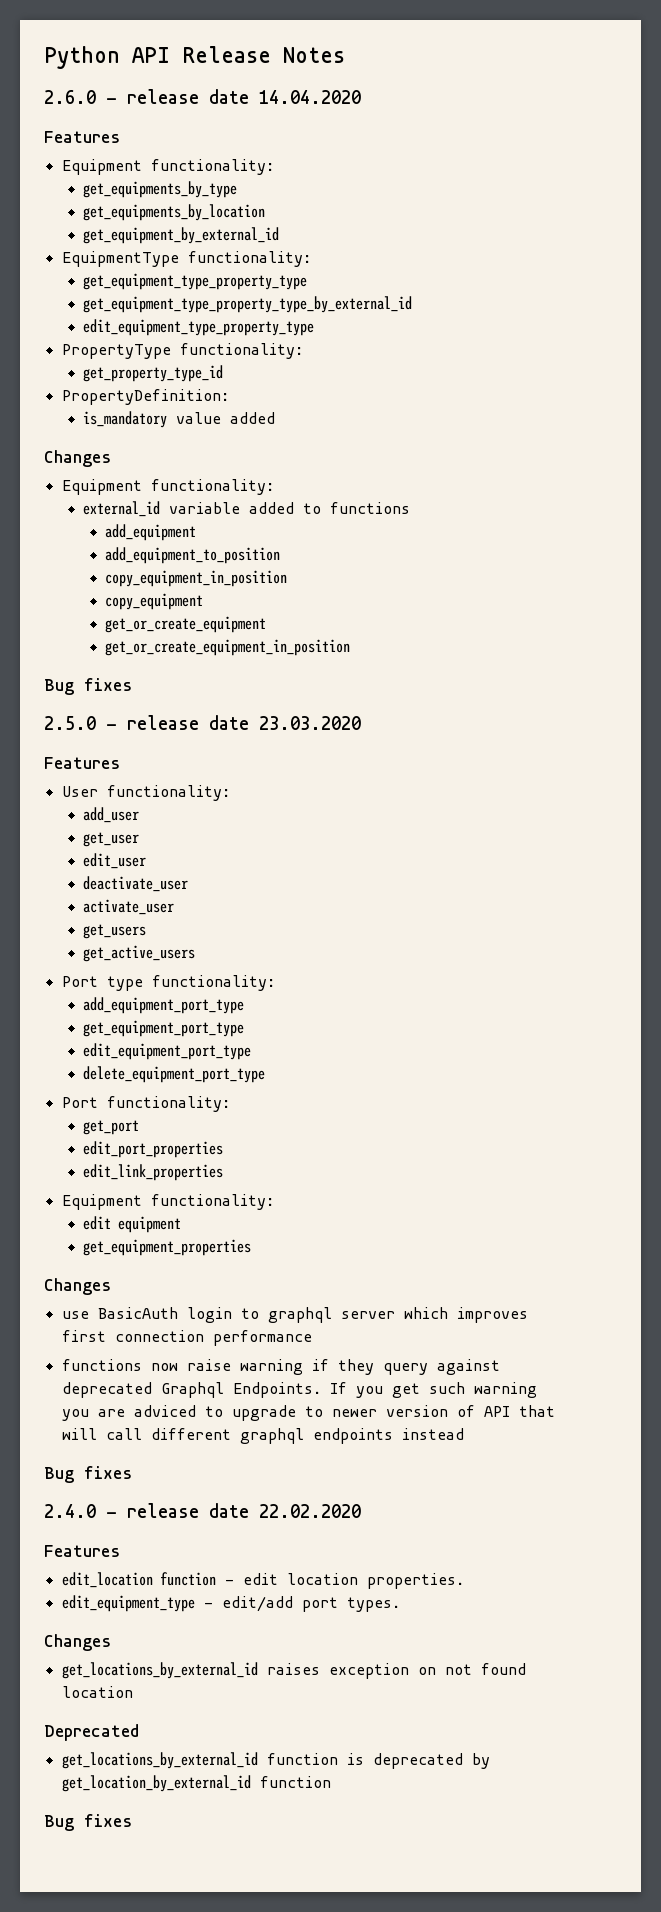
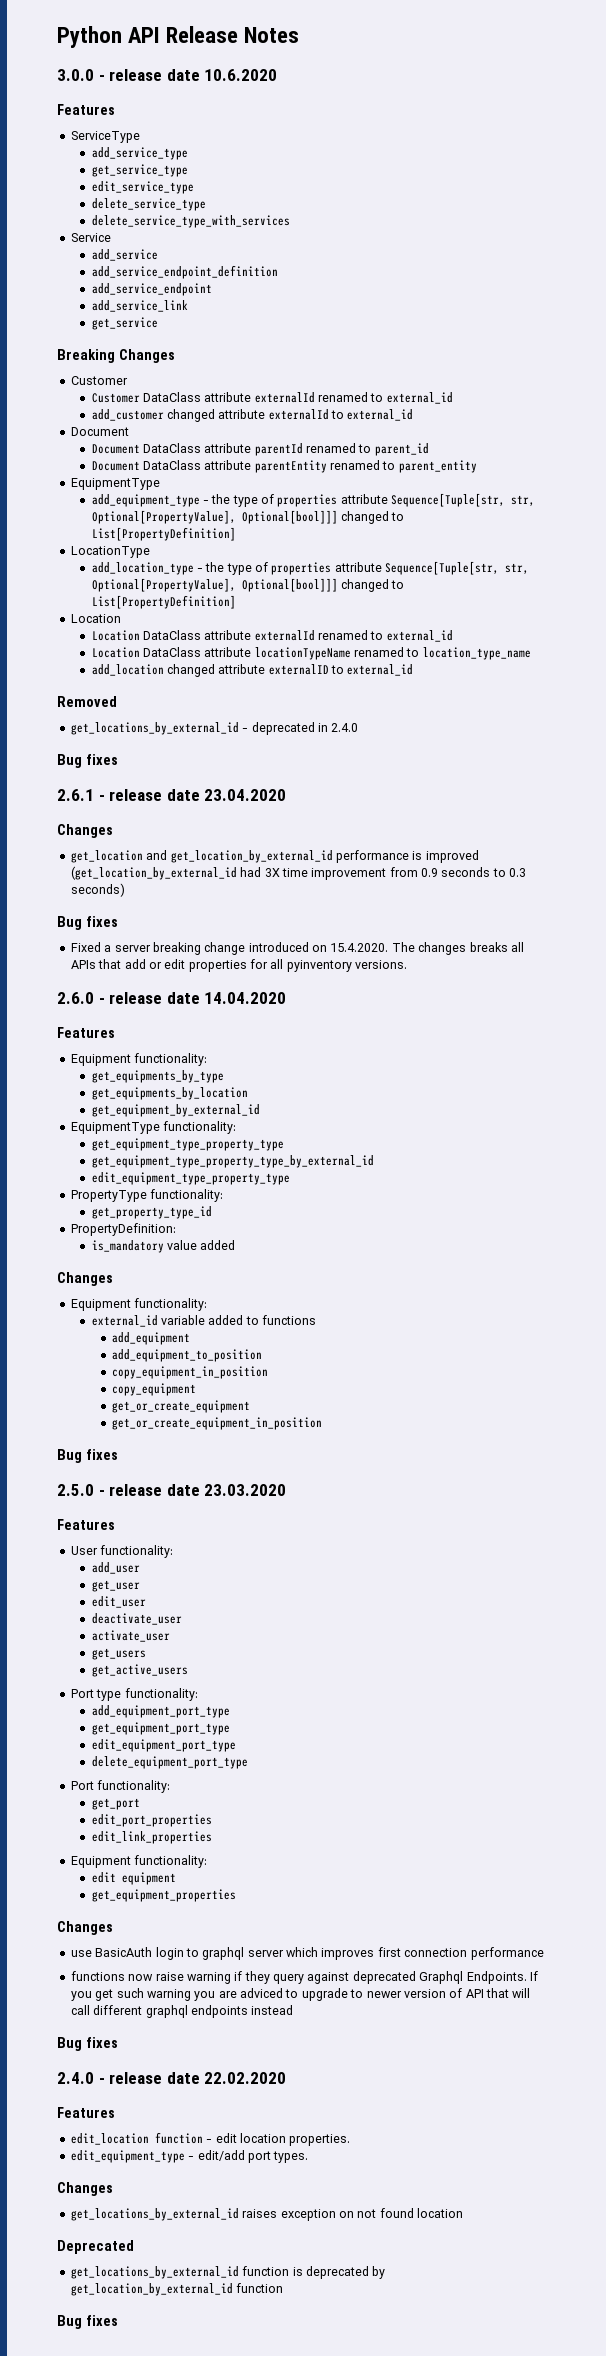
+ 3.0.0 - release date 10.6.2020
+ Features
+ ServiceType
+ add_service_type
+ get_service_type
+ edit_service_type
+ delete_service_type
+ delete_service_type_with_services
+ Service
+ add_service
+ add_service_endpoint_definition
+ add_service_endpoint
+ add_service_link
+ get_service
+ Breaking Changes
+ Customer
+ Customer DataClass attribute externalId renamed to external_id
+ add_customer changed attribute externalId to external_id
+ Document
+ Document DataClass attribute parentId renamed to parent_id
+ Document DataClass attribute parentEntity renamed to parent_entity
+ EquipmentType
+ add_equipment_type - the type of properties attribute Sequence[Tuple[str, str, Optional[PropertyValue], Optional[bool]]] changed to List[PropertyDefinition]
+ LocationType
+ add_location_type - the type of properties attribute Sequence[Tuple[str, str, Optional[PropertyValue], Optional[bool]]] changed to List[PropertyDefinition]
+ Location
+ Location DataClass attribute externalId renamed to external_id
+ Location DataClass attribute locationTypeName renamed to location_type_name
+ add_location changed attribute externalID to external_id
+ Removed
+ get_locations_by_external_id - deprecated in 2.4.0
+ Bug fixes
+ 2.6.1 - release date 23.04.2020
+ Changes
+ get_location and get_location_by_external_id performance is improved (get_location_by_external_id had 3X time improvement from 0.9 seconds to 0.3 seconds)
+ Bug fixes
+ Fixed a server breaking change introduced on 15.4.2020. The changes breaks all APIs that add or edit properties for all pyinventory versions.

